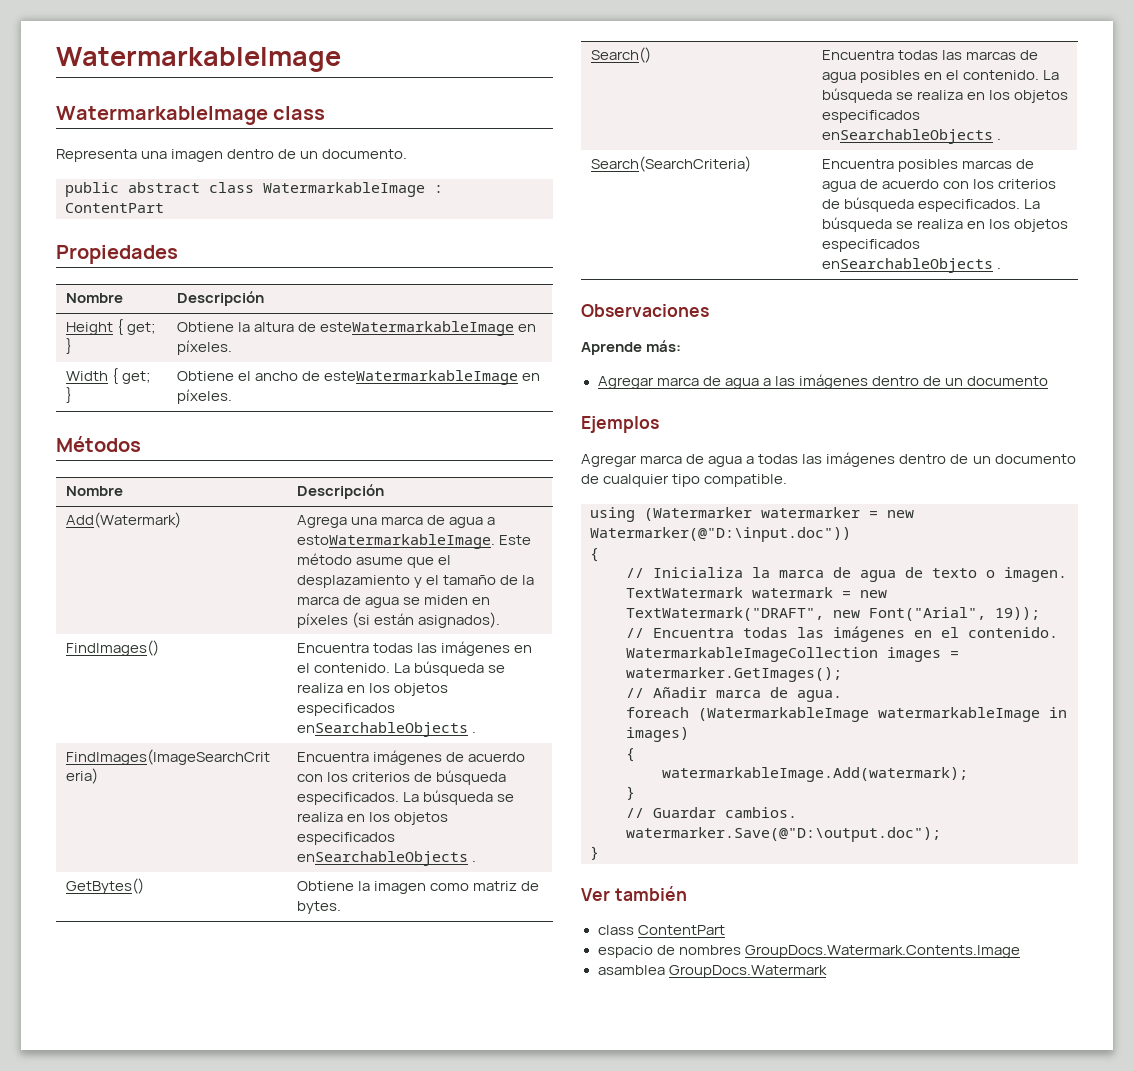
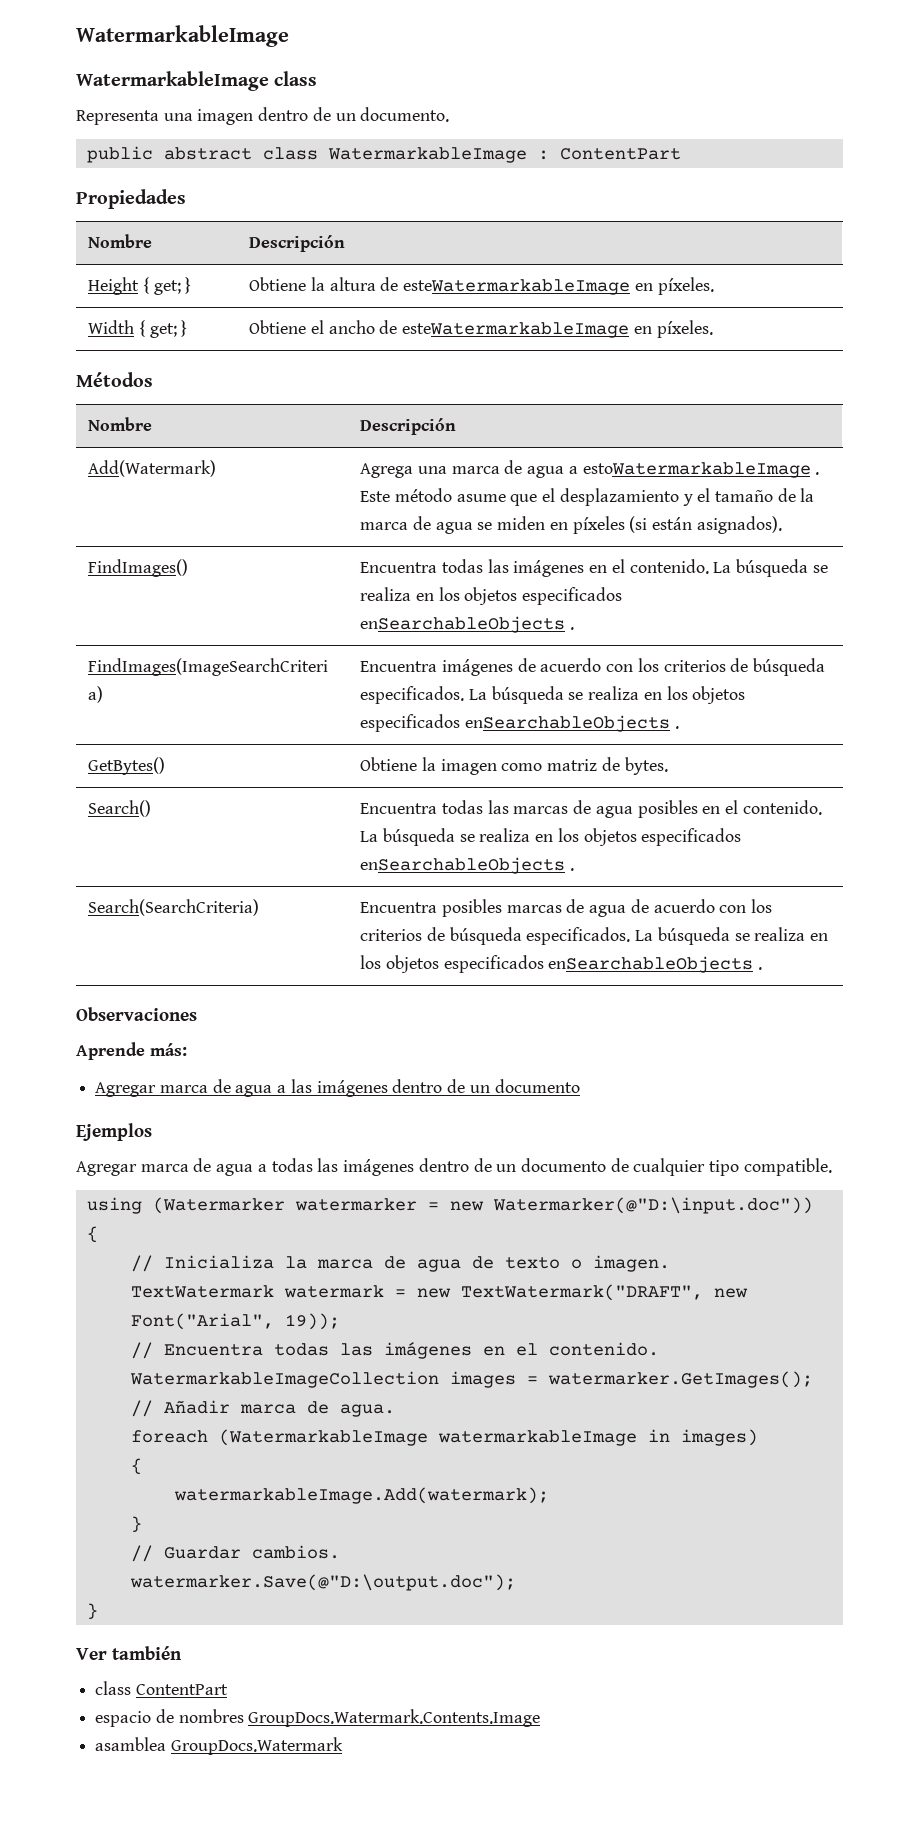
- Add(Watermark) | Agrega una marca de agua a estoWatermarkableImage. Este método asume que el desplazamiento y el tamaño de la marca de agua se miden en píxeles (si están asignados).
+ Add(Watermark) | Agrega una marca de agua a estoWatermarkableImage . Este método asume que el desplazamiento y el tamaño de la marca de agua se miden en píxeles (si están asignados).

